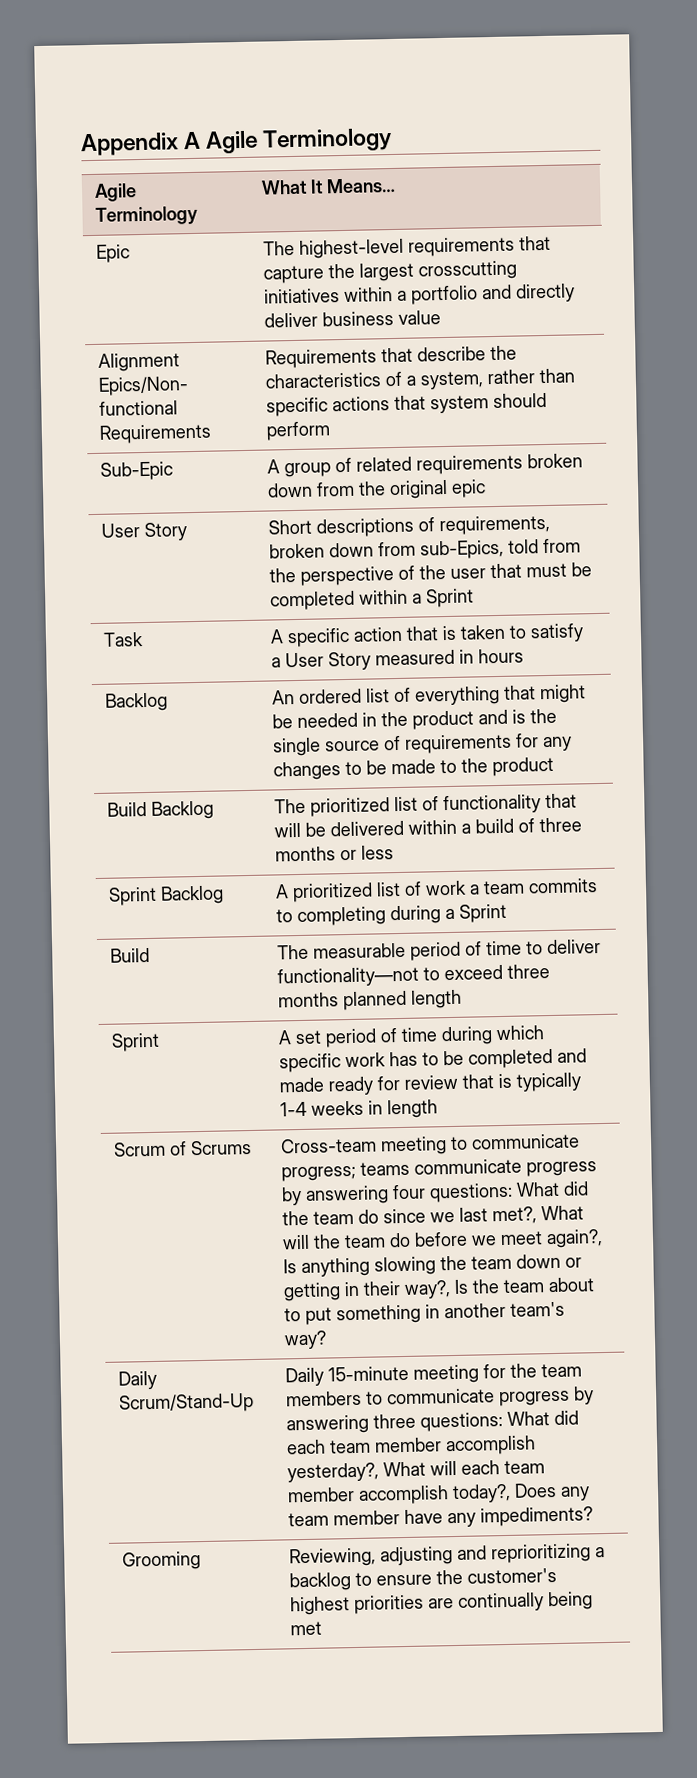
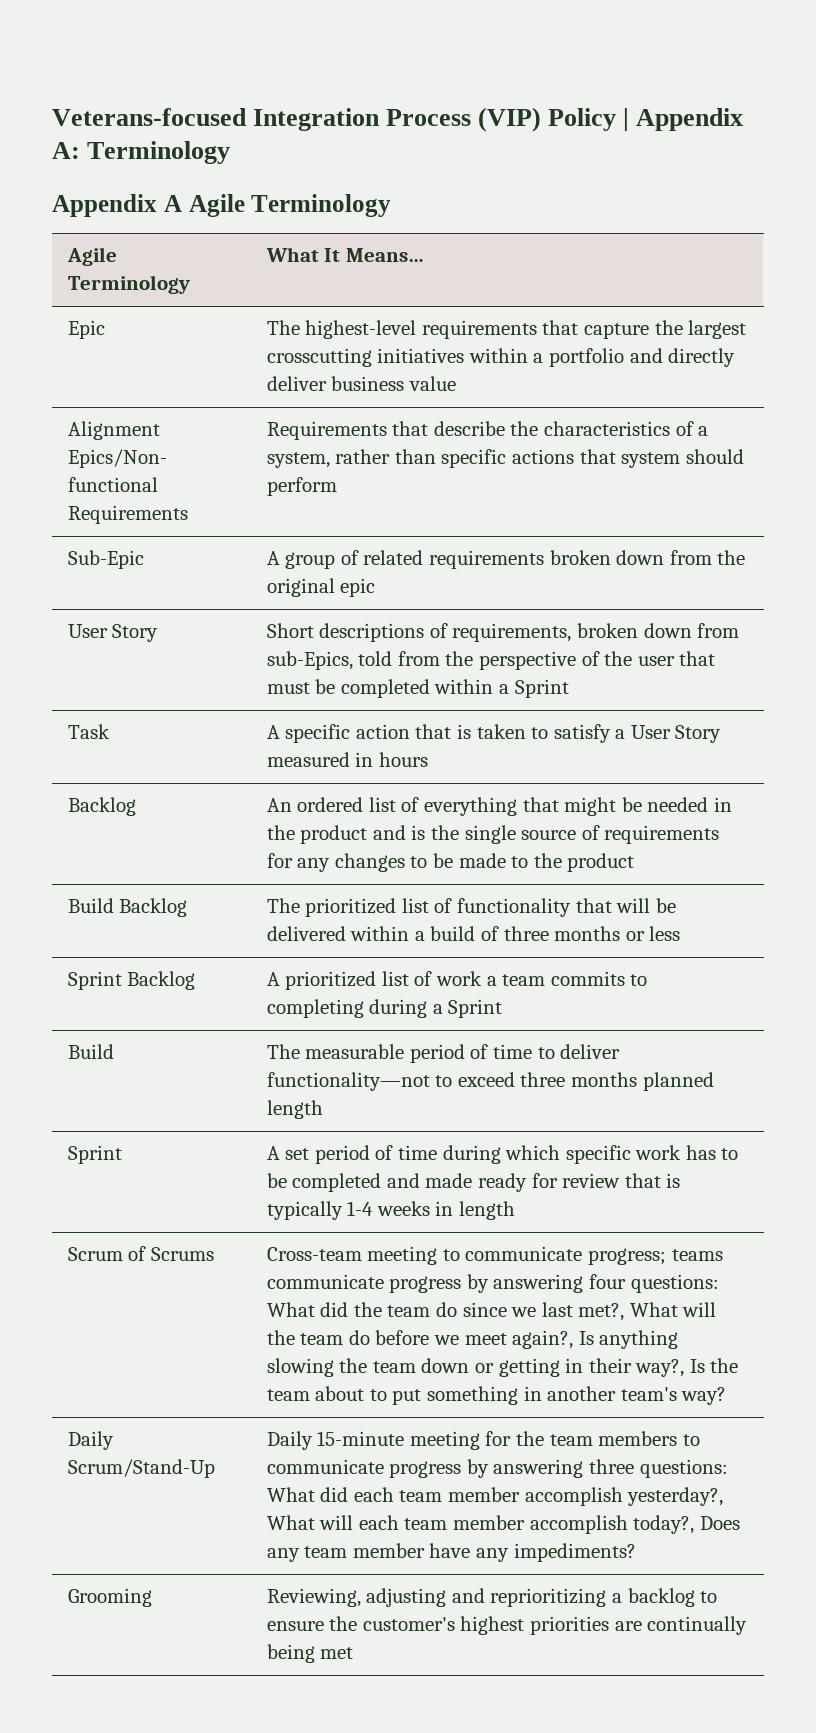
+ Veterans-focused Integration Process (VIP) Policy | Appendix A: Terminology

